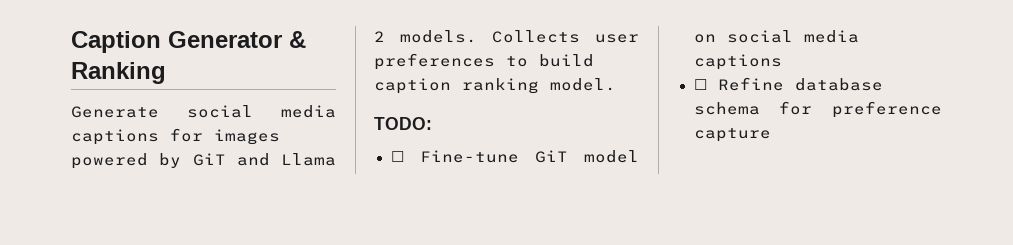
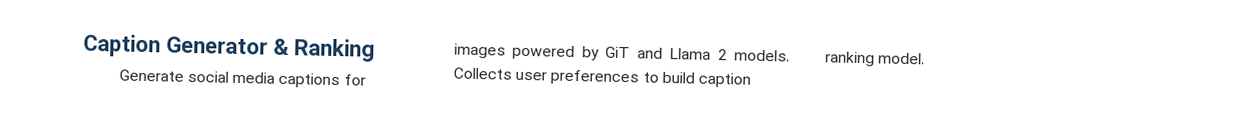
- TODO:
- ☐ Fine-tune GiT model on social media captions
- ☐ Refine database schema for preference capture

